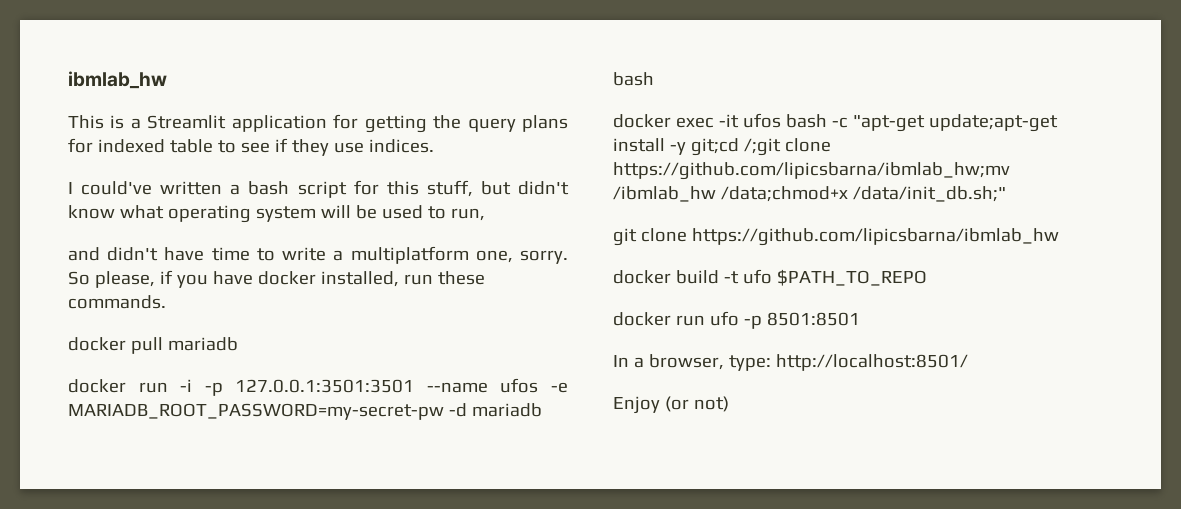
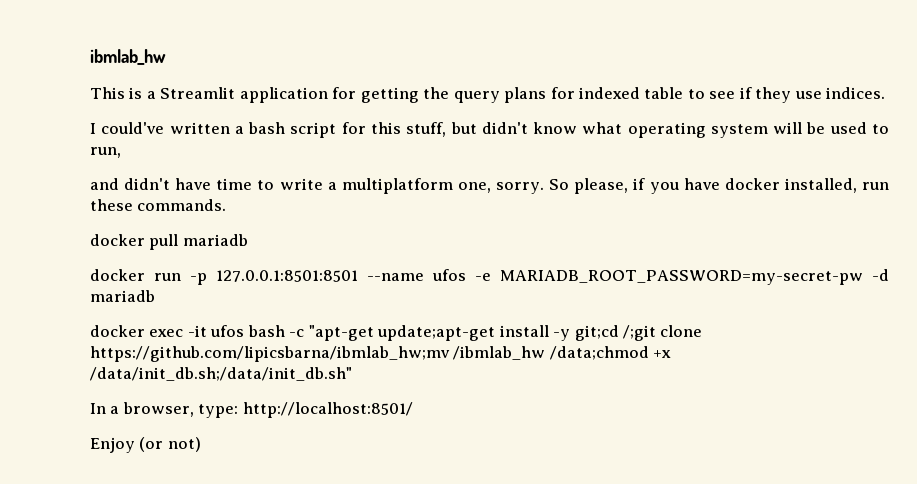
- docker run -i -p 127.0.0.1:3501:3501 --name ufos -e MARIADB_ROOT_PASSWORD=my-secret-pw -d mariadb bash
+ docker run -p 127.0.0.1:8501:8501 --name ufos -e MARIADB_ROOT_PASSWORD=my-secret-pw -d mariadb
- docker exec -it ufos bash -c "apt-get update;apt-get install -y git;cd /;git clone https://github.com/lipicsbarna/ibmlab_hw;mv /ibmlab_hw /data;chmod+x /data/init_db.sh;"
- git clone https://github.com/lipicsbarna/ibmlab_hw
- docker build -t ufo $PATH_TO_REPO
- docker run ufo -p 8501:8501
+ docker exec -it ufos bash -c "apt-get update;apt-get install -y git;cd /;git clone https://github.com/lipicsbarna/ibmlab_hw;mv /ibmlab_hw /data;chmod +x /data/init_db.sh;/data/init_db.sh"

